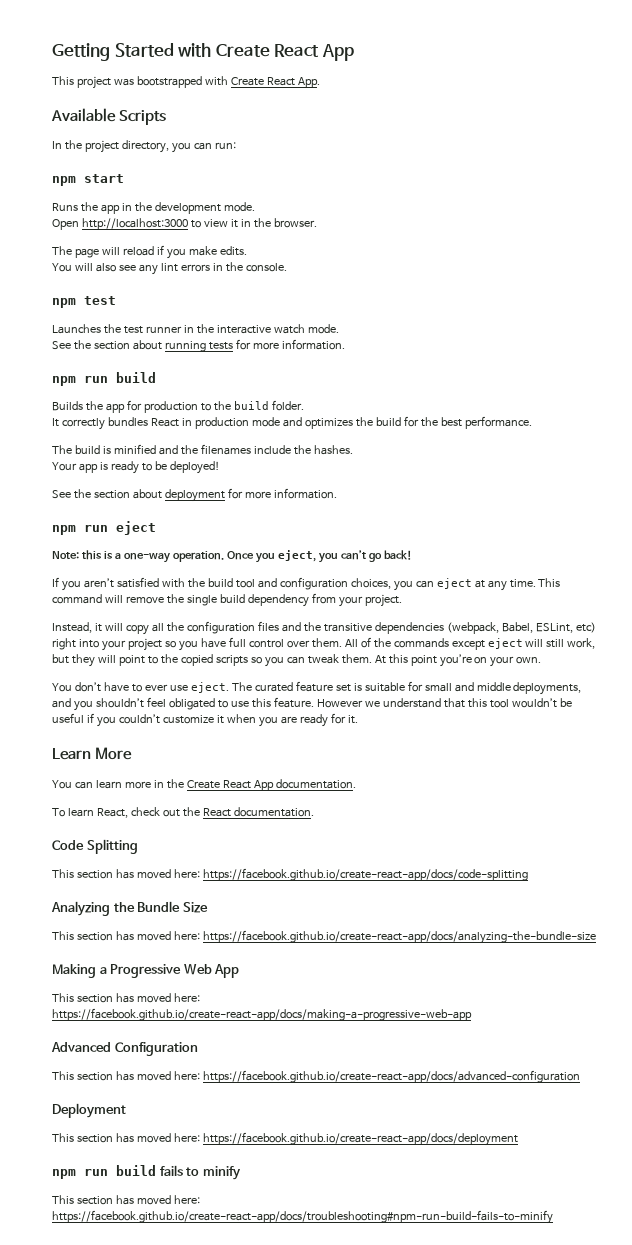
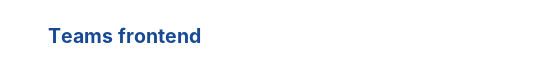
- Getting Started with Create React App
- This project was bootstrapped with Create React App.
- Available Scripts
- In the project directory, you can run:
- npm start
- Runs the app in the development mode.
- Open http://localhost:3000 to view it in the browser.
- The page will reload if you make edits.
- You will also see any lint errors in the console.
- npm test
- Launches the test runner in the interactive watch mode.
- See the section about running tests for more information.
- npm run build
- Builds the app for production to the build folder.
- It correctly bundles React in production mode and optimizes the build for the best performance.
- The build is minified and the filenames include the hashes.
- Your app is ready to be deployed!
- See the section about deployment for more information.
- npm run eject
- Note: this is a one-way operation. Once you eject, you can’t go back!
- If you aren’t satisfied with the build tool and configuration choices, you can eject at any time. This command will remove the single build dependency from your project.
- Instead, it will copy all the configuration files and the transitive dependencies (webpack, Babel, ESLint, etc) right into your project so you have full control over them. All of the commands except eject will still work, but they will point to the copied scripts so you can tweak them. At this point you’re on your own.
- You don’t have to ever use eject. The curated feature set is suitable for small and middle deployments, and you shouldn’t feel obligated to use this feature. However we understand that this tool wouldn’t be useful if you couldn’t customize it when you are ready for it.
- Learn More
- You can learn more in the Create React App documentation.
- To learn React, check out the React documentation.
- Code Splitting
- This section has moved here: https://facebook.github.io/create-react-app/docs/code-splitting
- Analyzing the Bundle Size
- This section has moved here: https://facebook.github.io/create-react-app/docs/analyzing-the-bundle-size
- Making a Progressive Web App
- This section has moved here: https://facebook.github.io/create-react-app/docs/making-a-progressive-web-app
- Advanced Configuration
- This section has moved here: https://facebook.github.io/create-react-app/docs/advanced-configuration
- Deployment
- This section has moved here: https://facebook.github.io/create-react-app/docs/deployment
- npm run build fails to minify
- This section has moved here: https://facebook.github.io/create-react-app/docs/troubleshooting#npm-run-build-fails-to-minify
+ Teams frontend

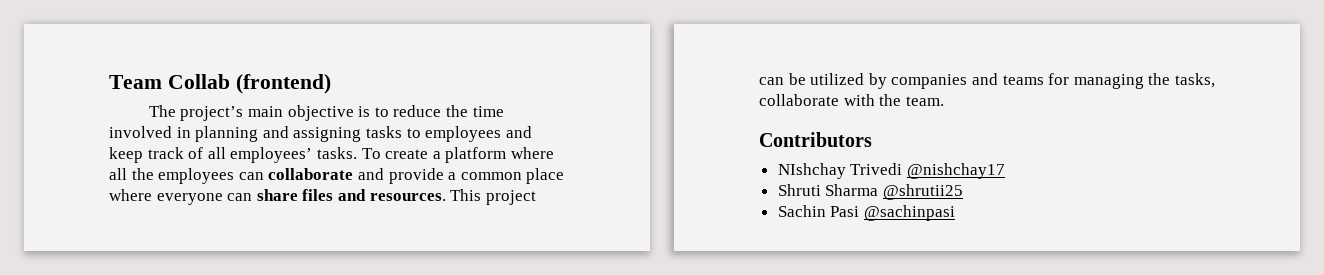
- Teams frontend
+ Team Collab (frontend)
+ The project’s main objective is to reduce the time involved in planning and assigning tasks to employees and keep track of all employees’ tasks. To create a platform where all the employees can collaborate and provide a common place where everyone can share files and resources. This project can be utilized by companies and teams for managing the tasks, collaborate with the team.
+ Contributors
+ NIshchay Trivedi @nishchay17
+ Shruti Sharma @shrutii25
+ Sachin Pasi @sachinpasi

